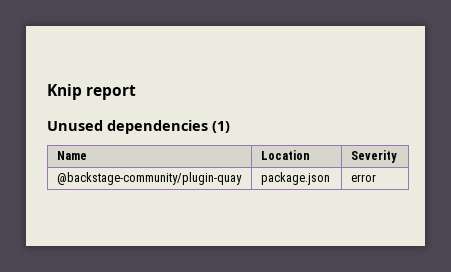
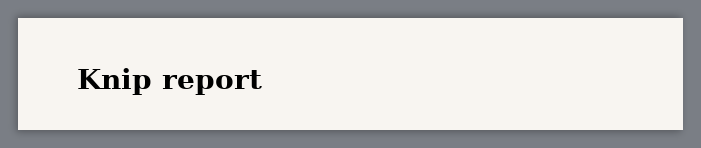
- Unused dependencies (1)
- Name | Location | Severity
- @backstage-community/plugin-quay | package.json | error

